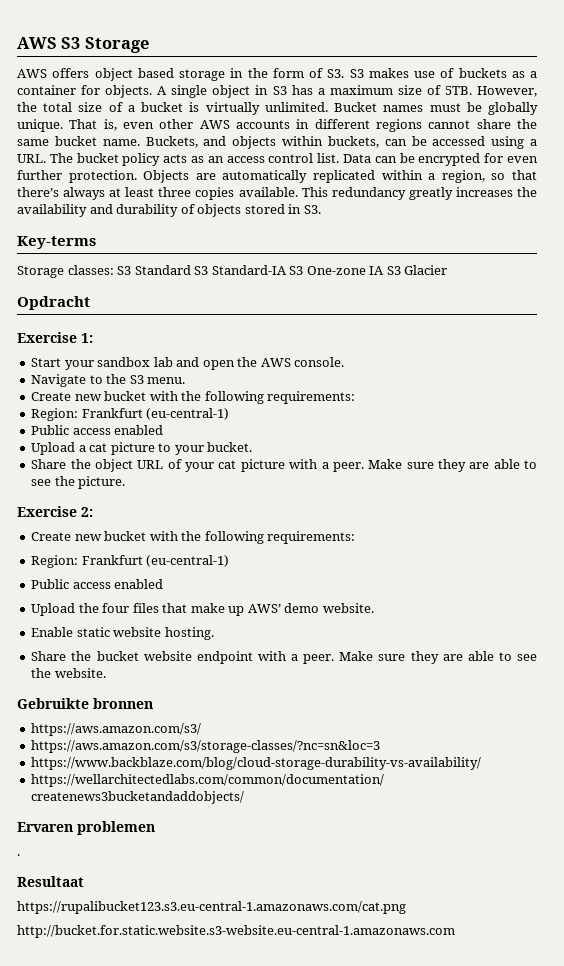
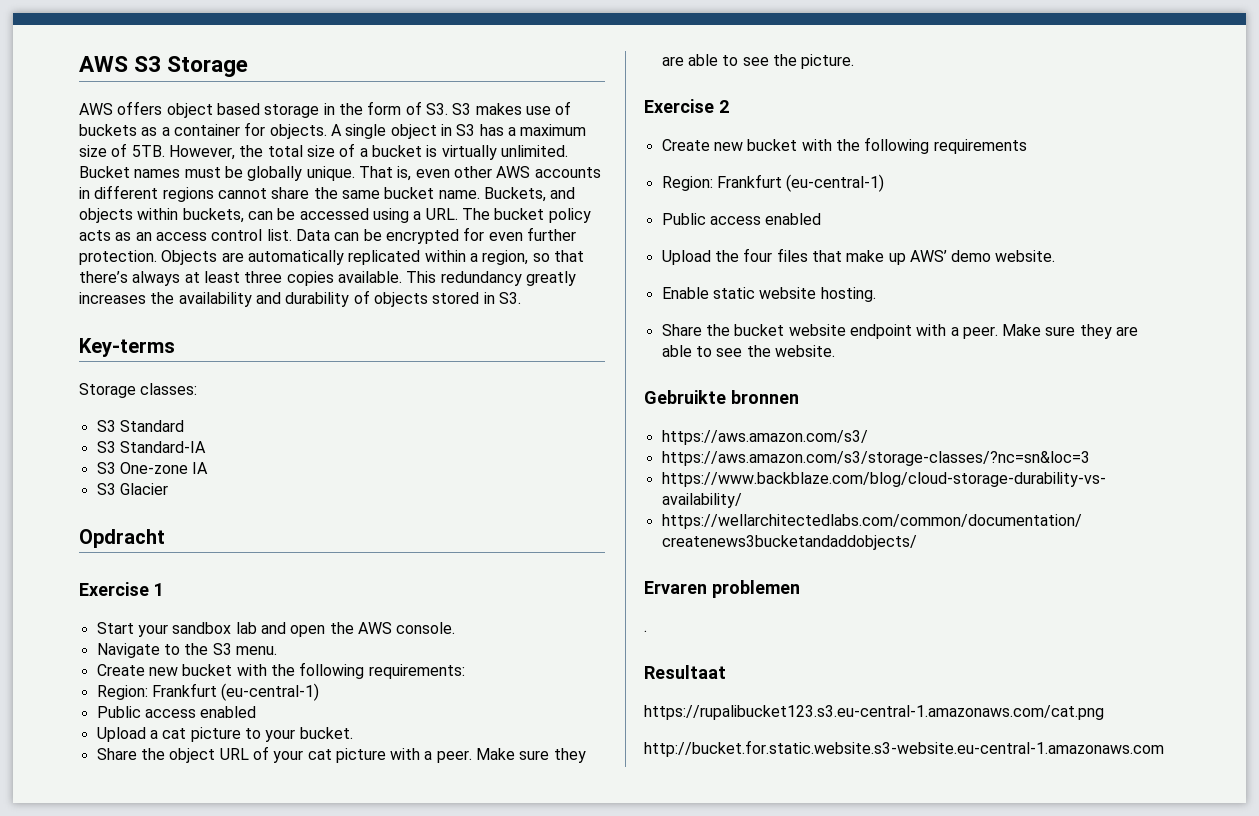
- Storage classes: S3 Standard S3 Standard-IA S3 One-zone IA S3 Glacier
+ Storage classes:
+ S3 Standard
+ S3 Standard-IA
+ S3 One-zone IA
+ S3 Glacier
- Exercise 1:
+ Exercise 1
- Exercise 2:
- Create new bucket with the following requirements:
+ Exercise 2
+ Create new bucket with the following requirements

